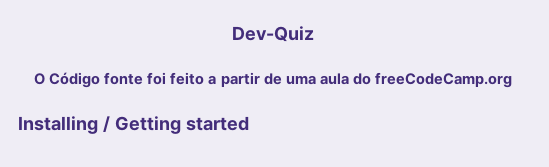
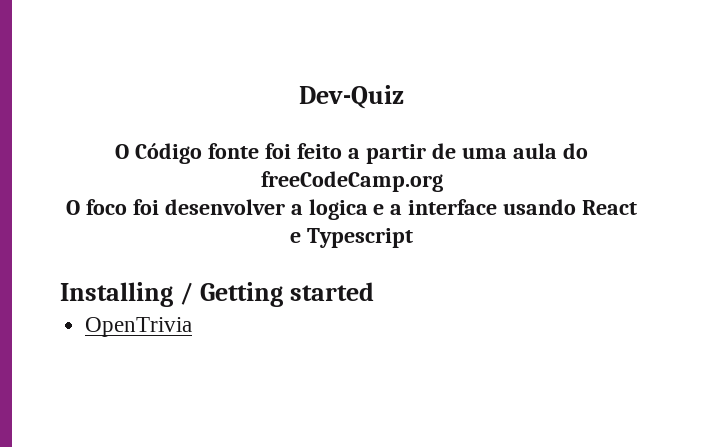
+ O foco foi desenvolver a logica e a interface usando React e Typescript
+ OpenTrivia

